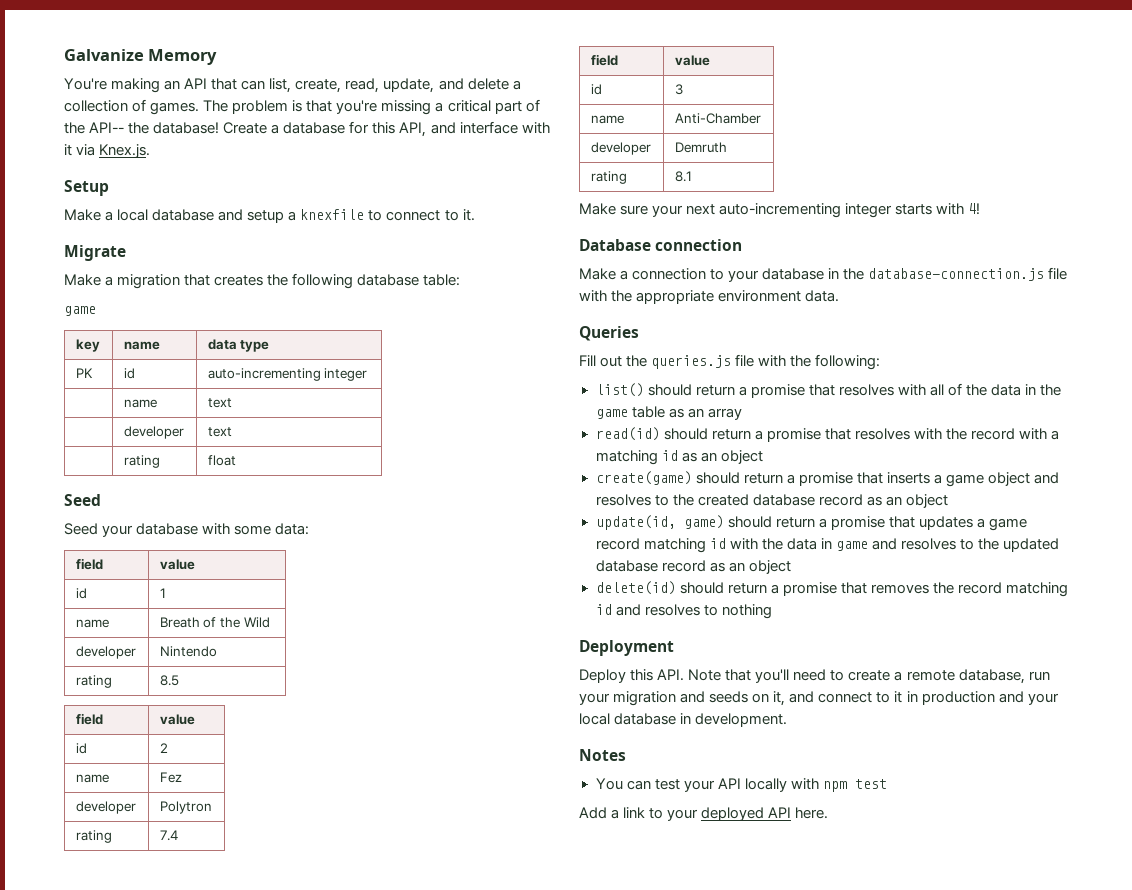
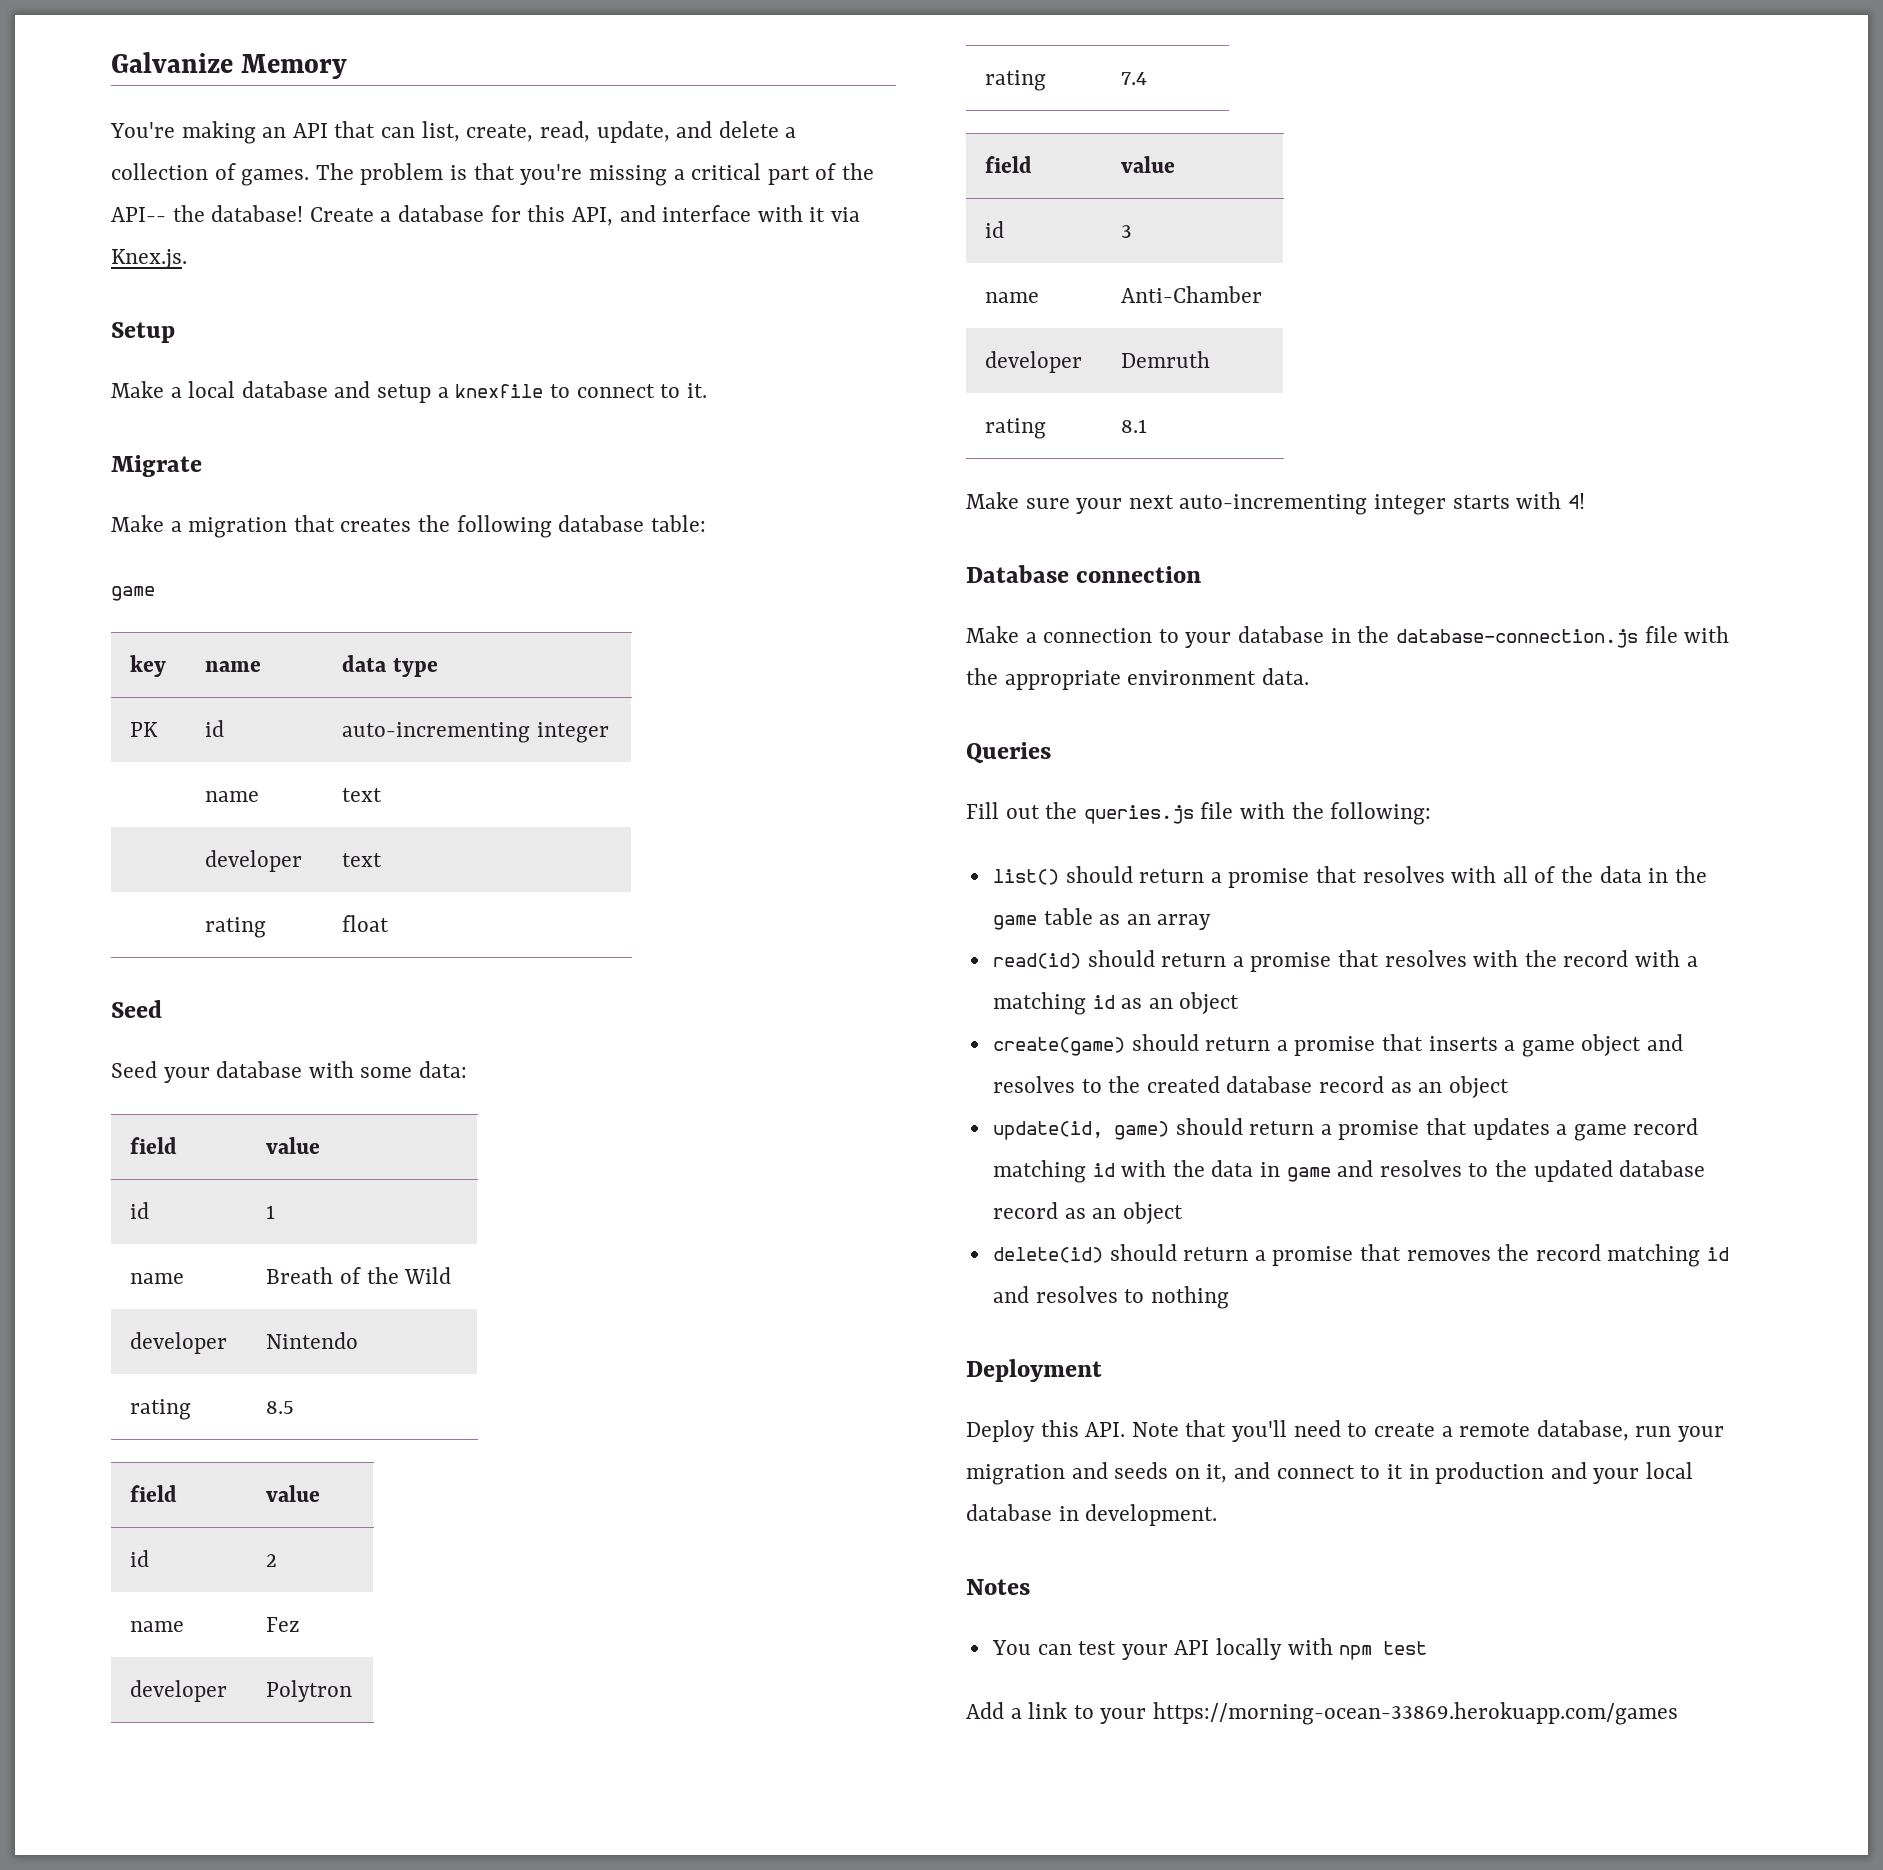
- Add a link to your deployed API here.
+ Add a link to your https://morning-ocean-33869.herokuapp.com/games

